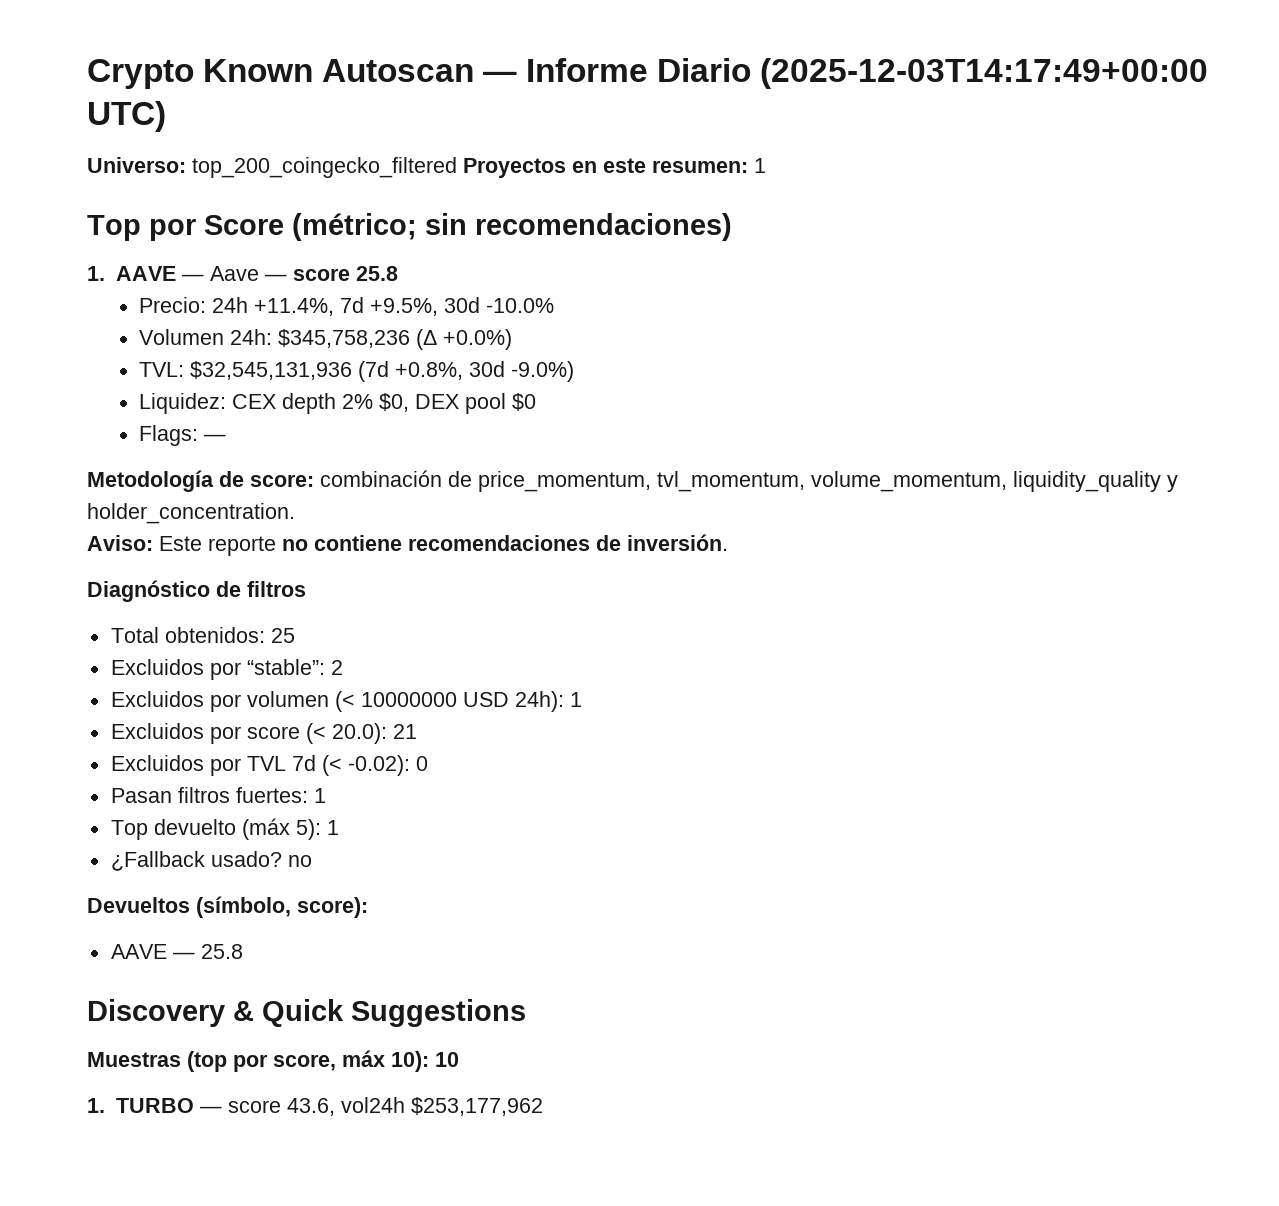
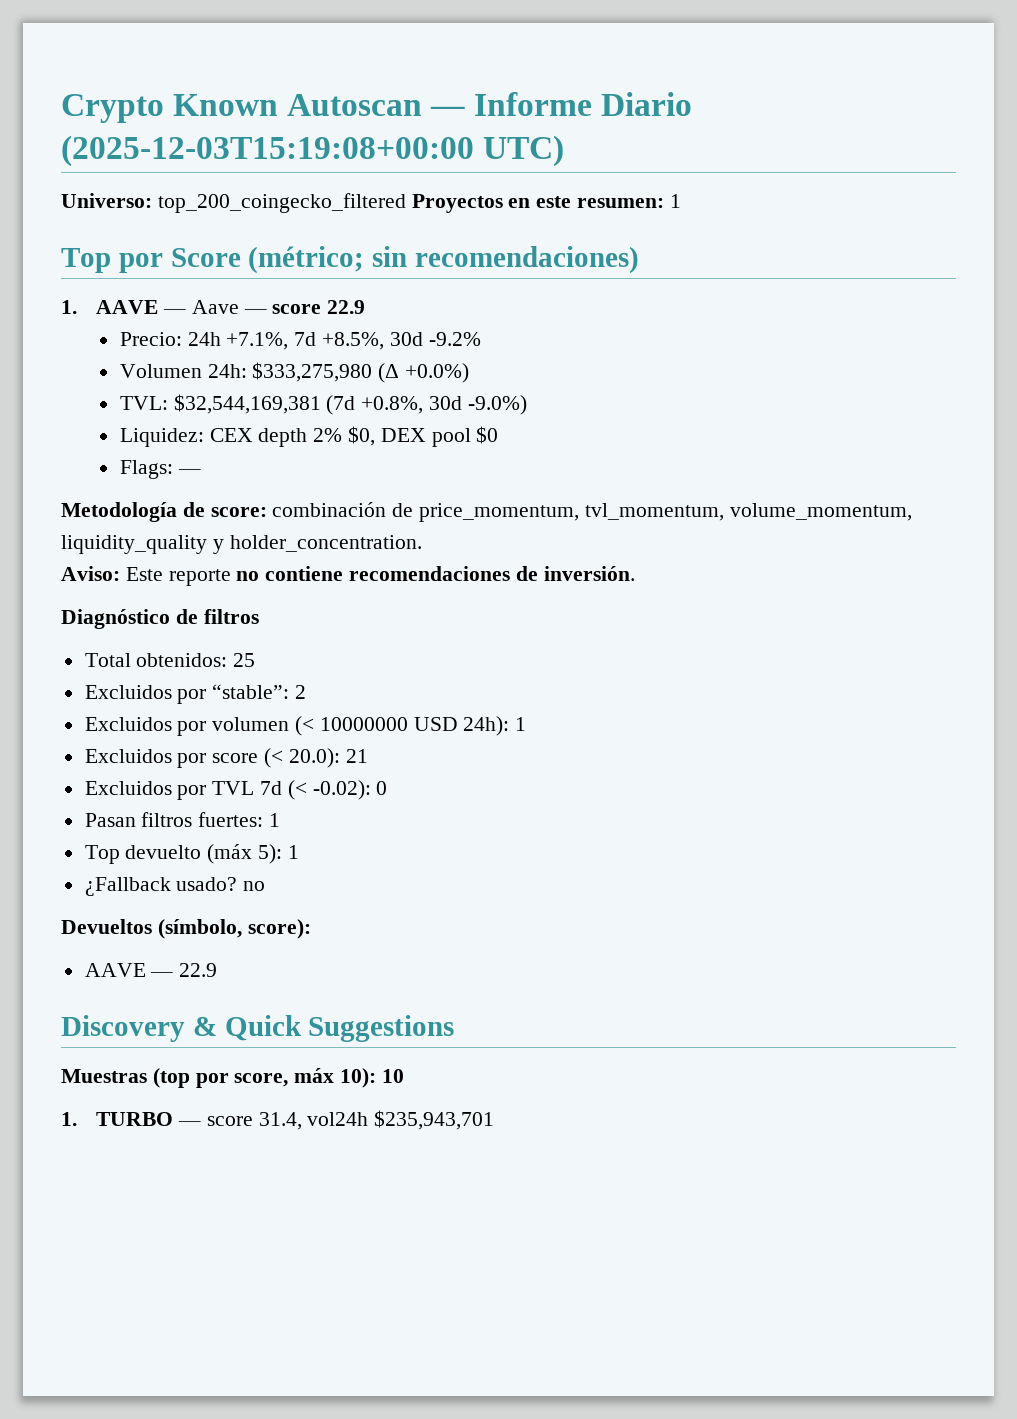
- Crypto Known Autoscan — Informe Diario (2025-12-03T14:17:49+00:00 UTC)
+ Crypto Known Autoscan — Informe Diario (2025-12-03T15:19:08+00:00 UTC)
- 1. AAVE — Aave — score 25.8
+ 1. AAVE — Aave — score 22.9
- Precio: 24h +11.4%, 7d +9.5%, 30d -10.0%
+ Precio: 24h +7.1%, 7d +8.5%, 30d -9.2%
- Volumen 24h: $345,758,236 (Δ +0.0%)
+ Volumen 24h: $333,275,980 (Δ +0.0%)
- TVL: $32,545,131,936 (7d +0.8%, 30d -9.0%)
+ TVL: $32,544,169,381 (7d +0.8%, 30d -9.0%)
- AAVE — 25.8
+ AAVE — 22.9
- 1. TURBO — score 43.6, vol24h $253,177,962
+ 1. TURBO — score 31.4, vol24h $235,943,701

